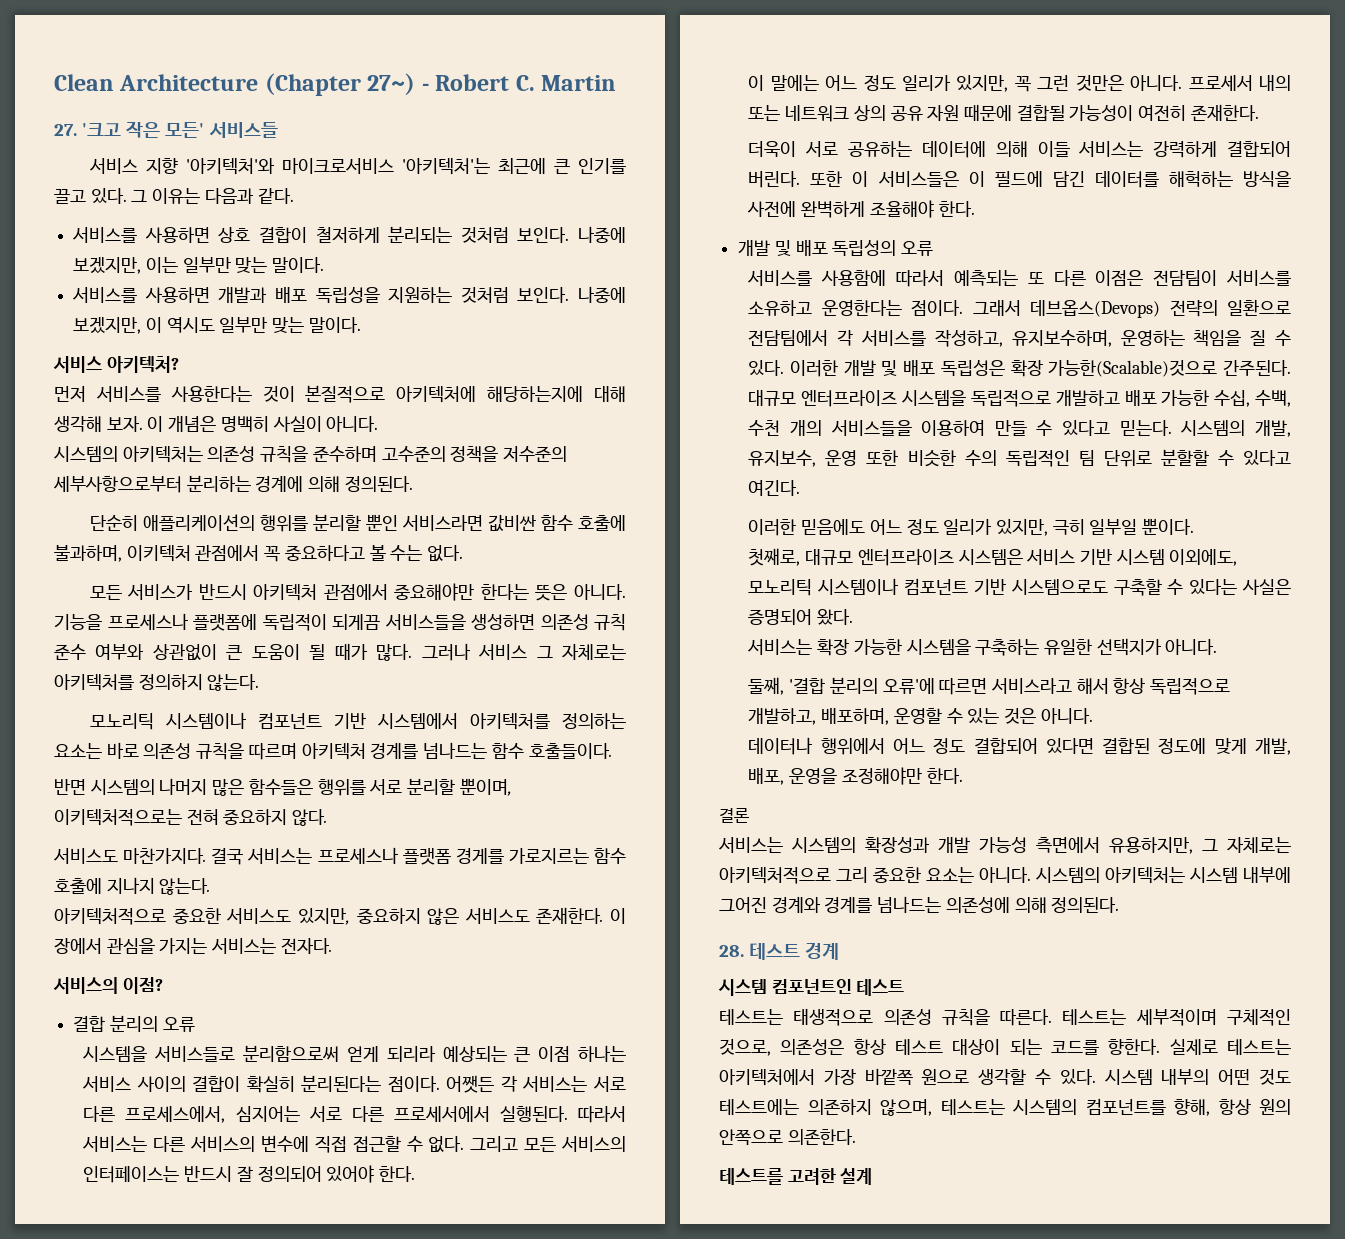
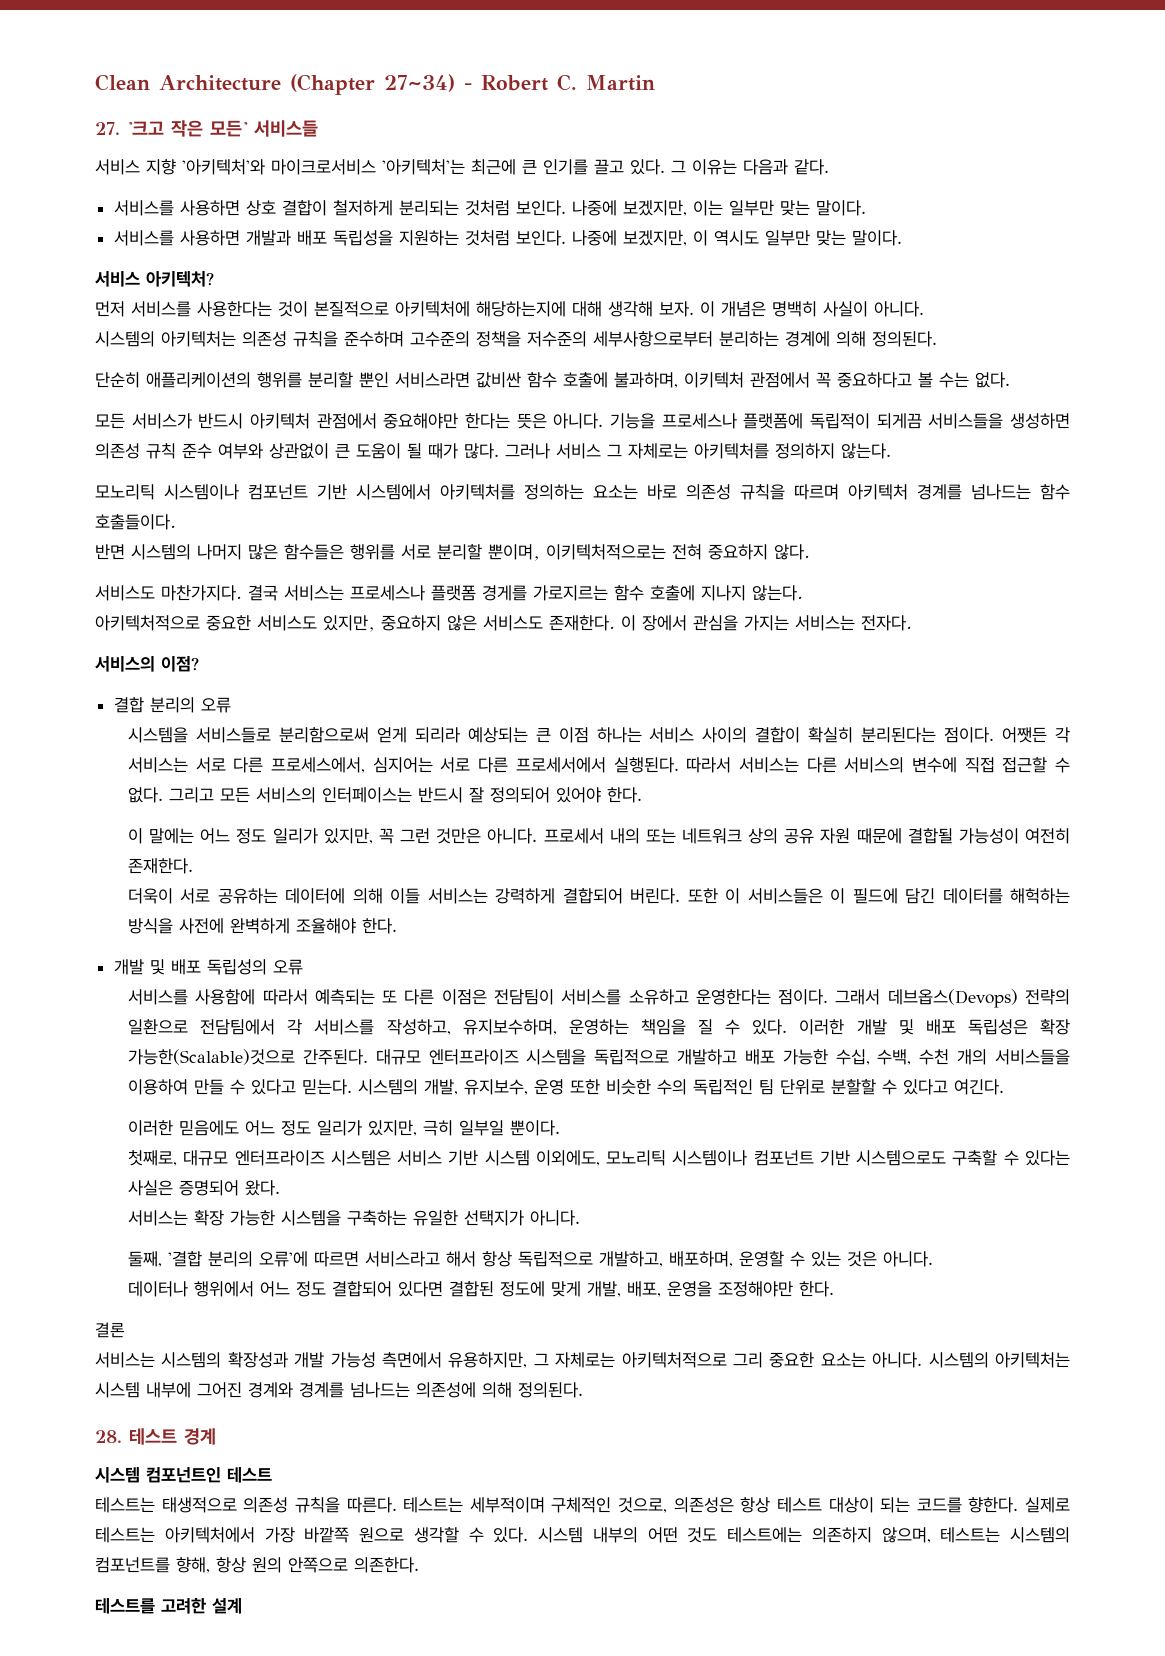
- Clean Architecture (Chapter 27~) - Robert C. Martin
+ Clean Architecture (Chapter 27~34) - Robert C. Martin

